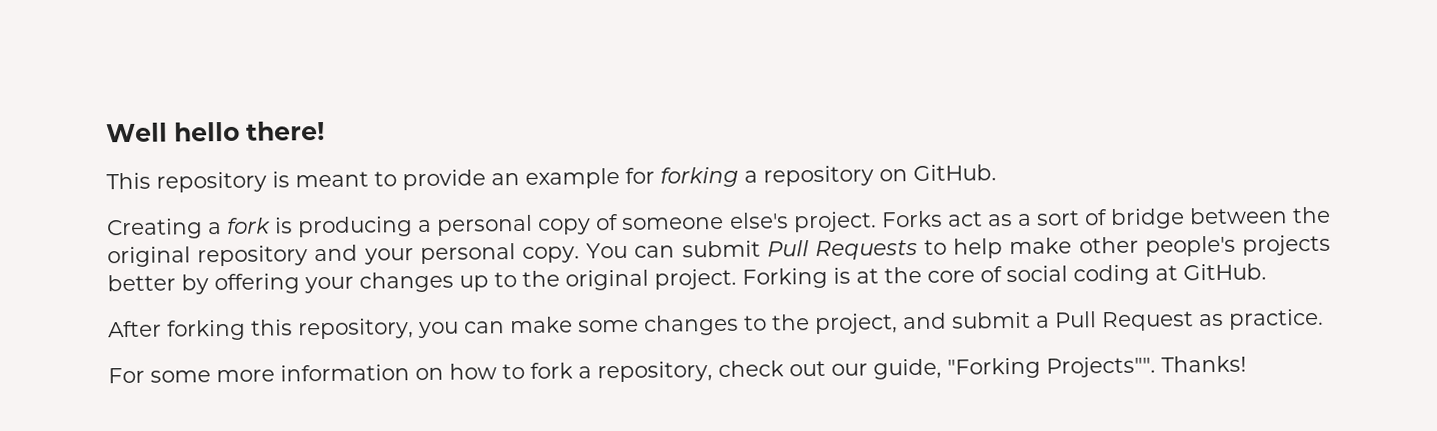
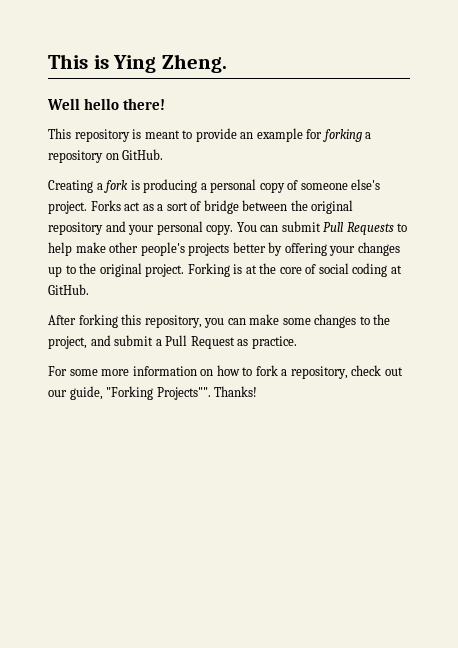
+ This is Ying Zheng.

